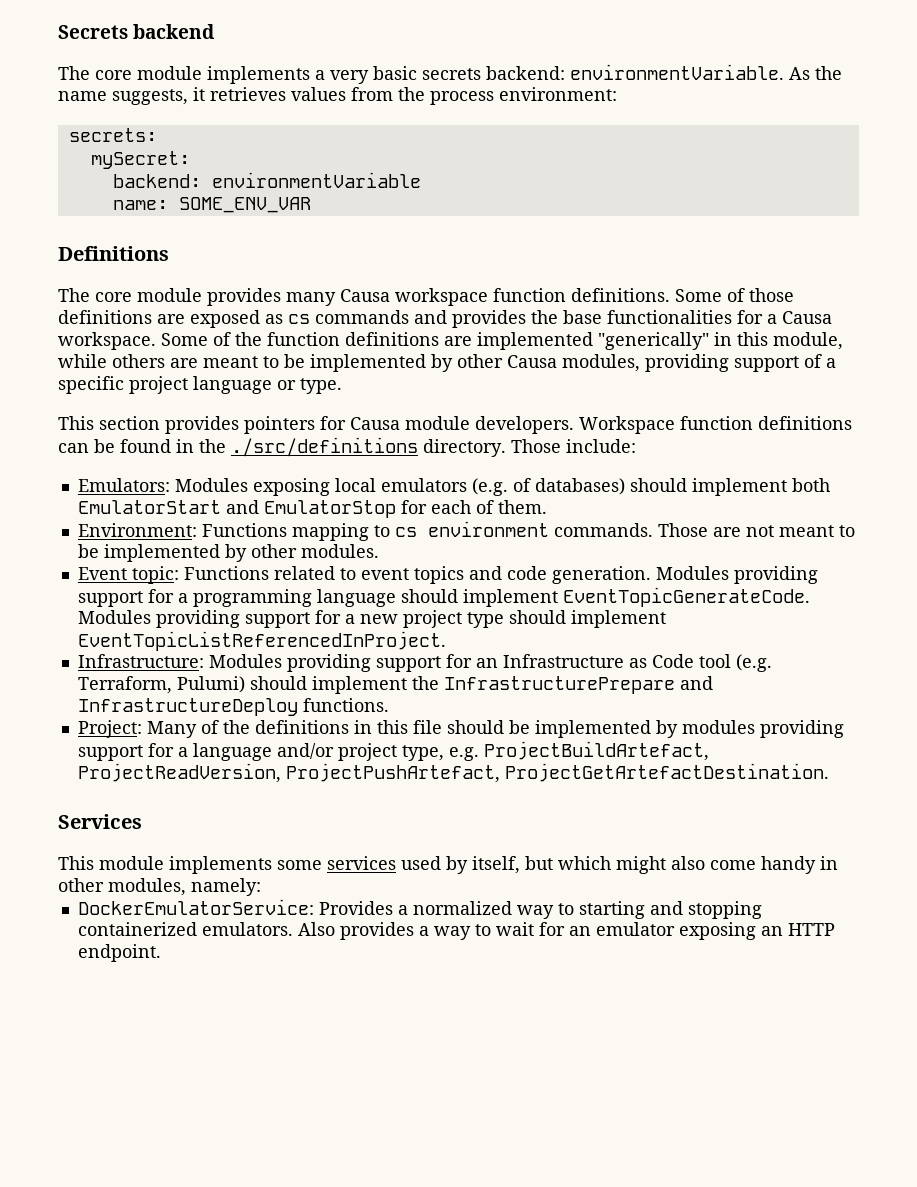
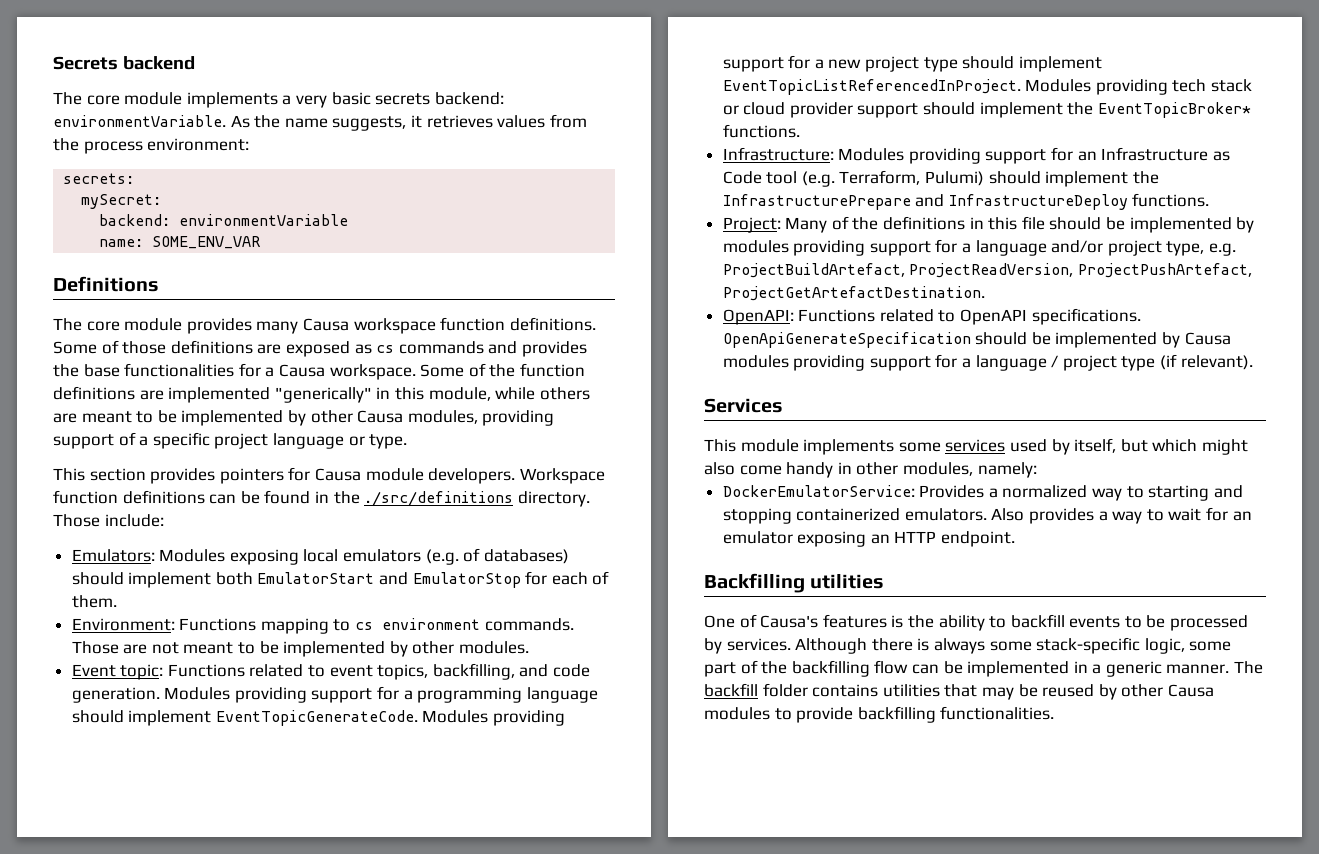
- Event topic: Functions related to event topics and code generation.
+ Event topic: Functions related to event topics, backfilling, and code generation.
+ Modules providing tech stack or cloud provider support should implement the EventTopicBroker* functions.
+ OpenAPI: Functions related to OpenAPI specifications. OpenApiGenerateSpecification should be implemented by Causa modules providing support for a language / project type (if relevant).
+ Backfilling utilities
+ One of Causa's features is the ability to backfill events to be processed by services. Although there is always some stack-specific logic, some part of the backfilling flow can be implemented in a generic manner. The backfill folder contains utilities that may be reused by other Causa modules to provide backfilling functionalities.

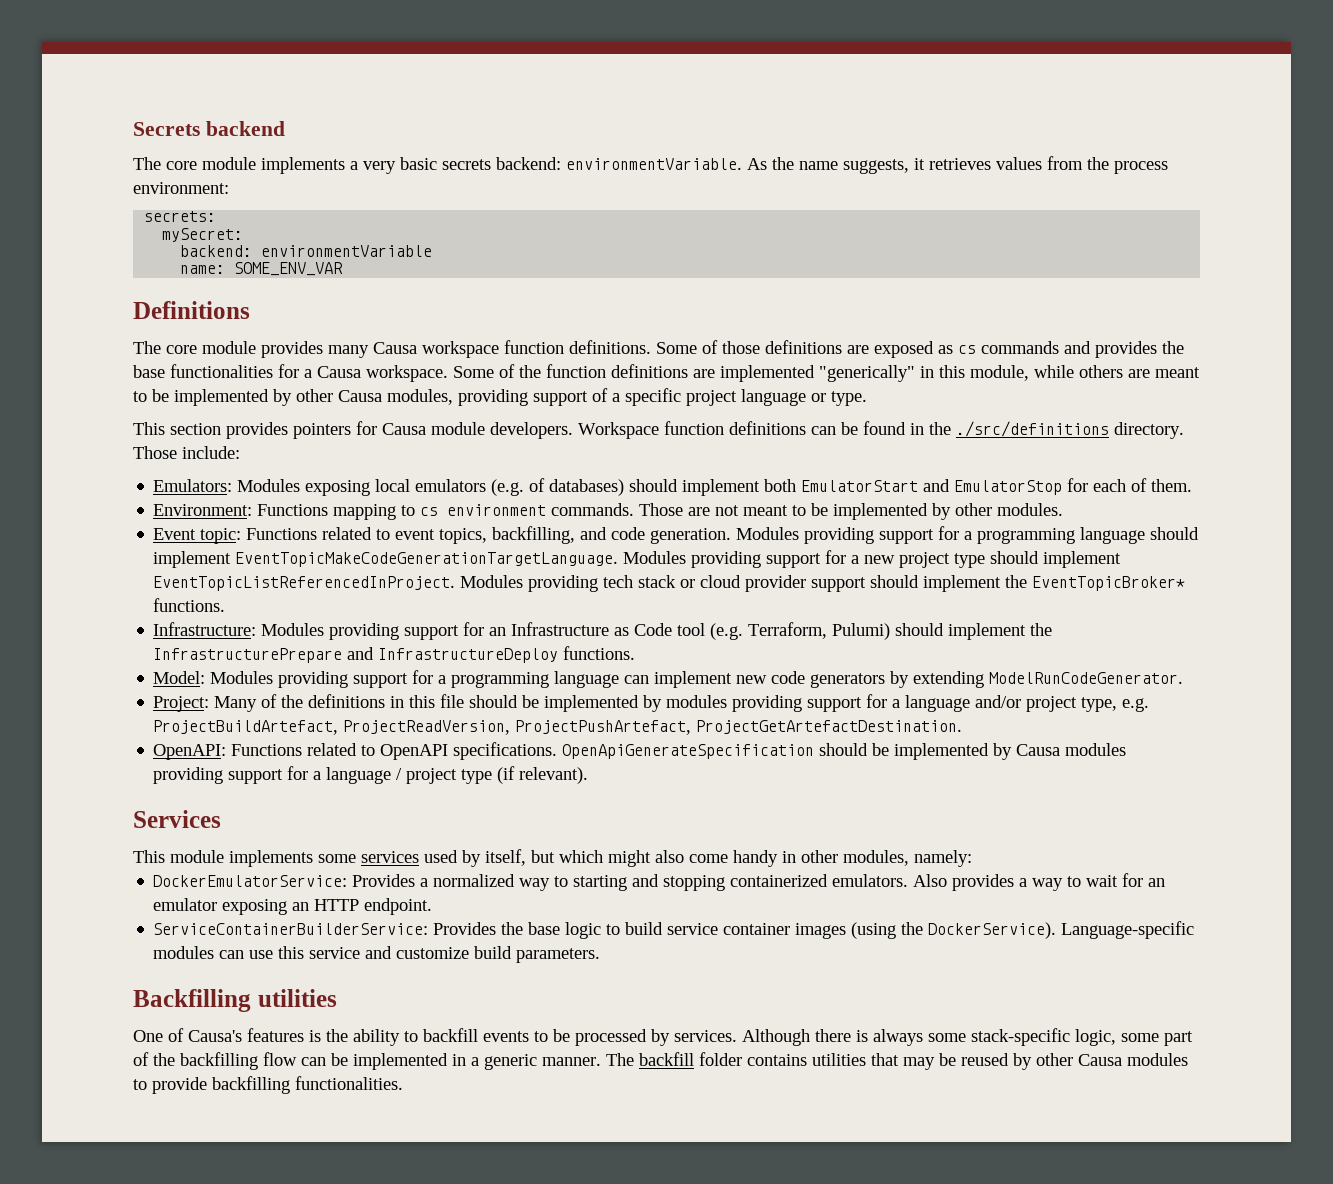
- Modules providing support for a programming language should implement EventTopicGenerateCode.
+ Modules providing support for a programming language should implement EventTopicMakeCodeGenerationTargetLanguage.
+ Model: Modules providing support for a programming language can implement new code generators by extending ModelRunCodeGenerator.
+ ServiceContainerBuilderService: Provides the base logic to build service container images (using the DockerService). Language-specific modules can use this service and customize build parameters.

